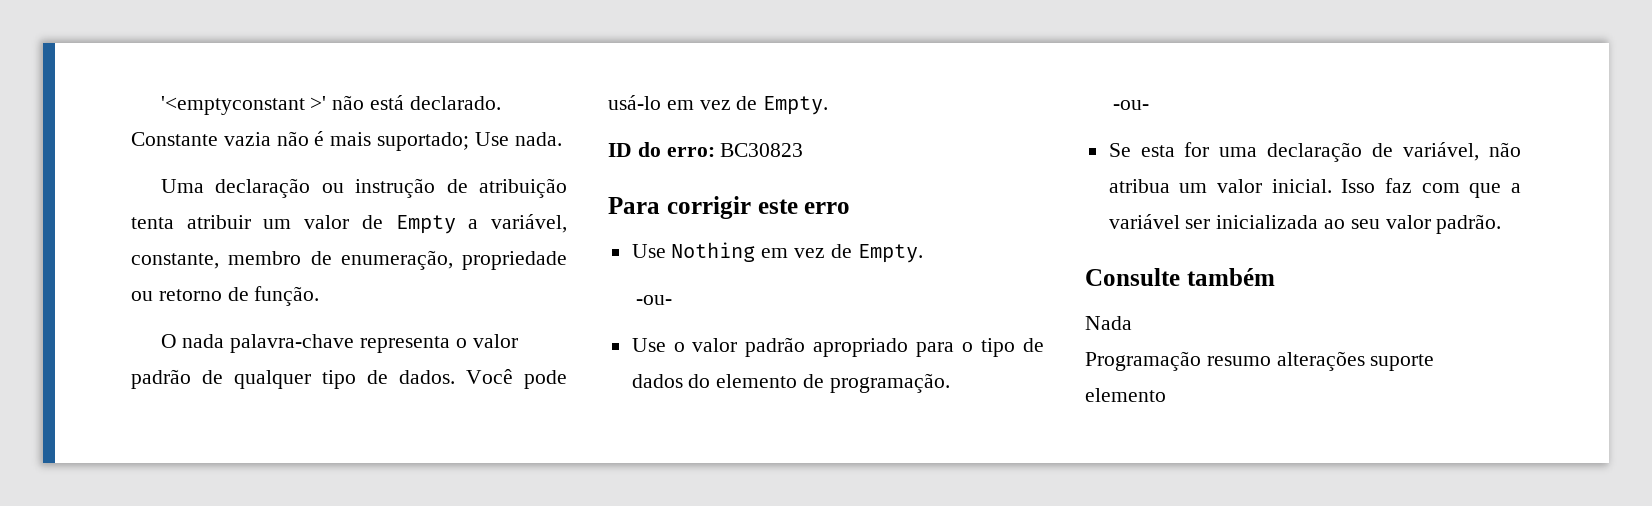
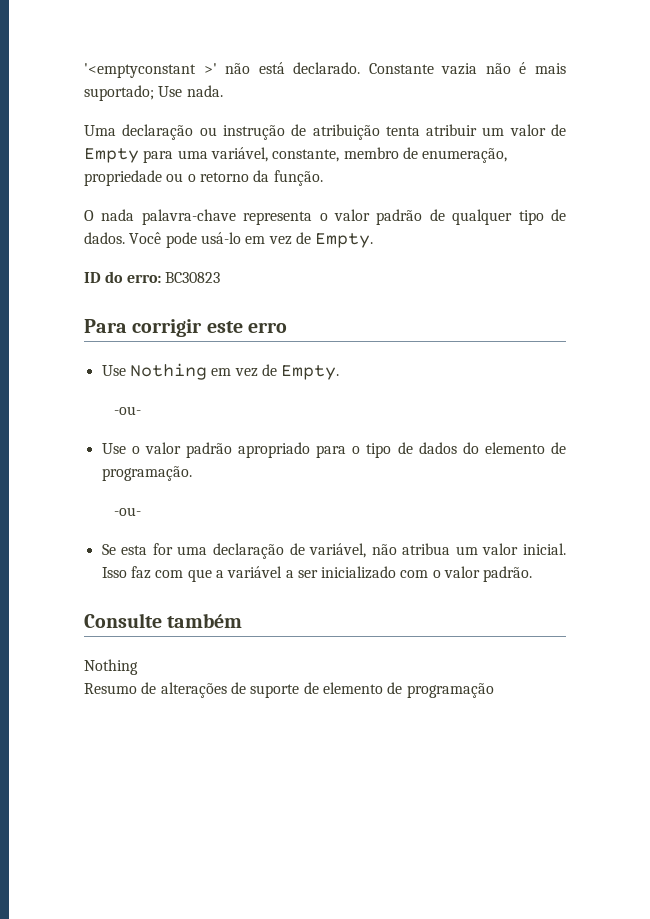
- Uma declaração ou instrução de atribuição tenta atribuir um valor de Empty a variável, constante, membro de enumeração, propriedade ou retorno de função.
+ Uma declaração ou instrução de atribuição tenta atribuir um valor de Empty para uma variável, constante, membro de enumeração, propriedade ou o retorno da função.
- Isso faz com que a variável ser inicializada ao seu valor padrão.
+ Isso faz com que a variável a ser inicializado com o valor padrão.
  Consulte também
- Nada
- Programação resumo alterações suporte elemento
+ Nothing
+ Resumo de alterações de suporte de elemento de programação

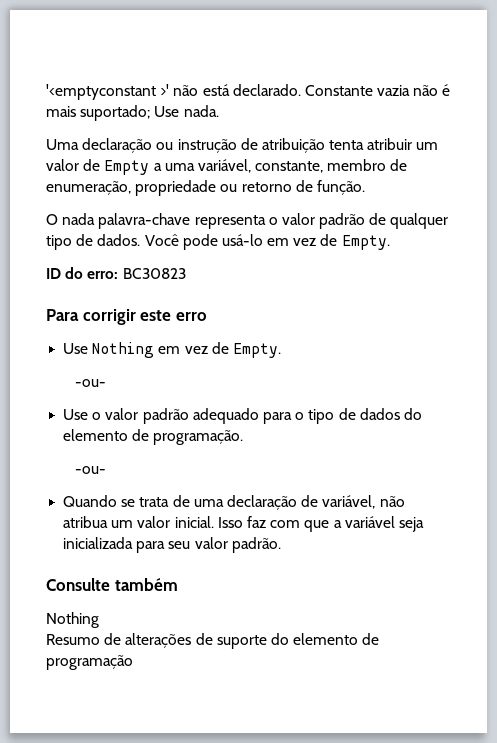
- Uma declaração ou instrução de atribuição tenta atribuir um valor de Empty para uma variável, constante, membro de enumeração, propriedade ou o retorno da função.
+ Uma declaração ou instrução de atribuição tenta atribuir um valor de Empty a uma variável, constante, membro de enumeração, propriedade ou retorno de função.
- Use o valor padrão apropriado para o tipo de dados do elemento de programação.
+ Use o valor padrão adequado para o tipo de dados do elemento de programação.
- Se esta for uma declaração de variável, não atribua um valor inicial.
+ Quando se trata de uma declaração de variável, não atribua um valor inicial.
- Isso faz com que a variável a ser inicializado com o valor padrão.
+ Isso faz com que a variável seja inicializada para seu valor padrão.
- Resumo de alterações de suporte de elemento de programação
+ Resumo de alterações de suporte do elemento de programação

